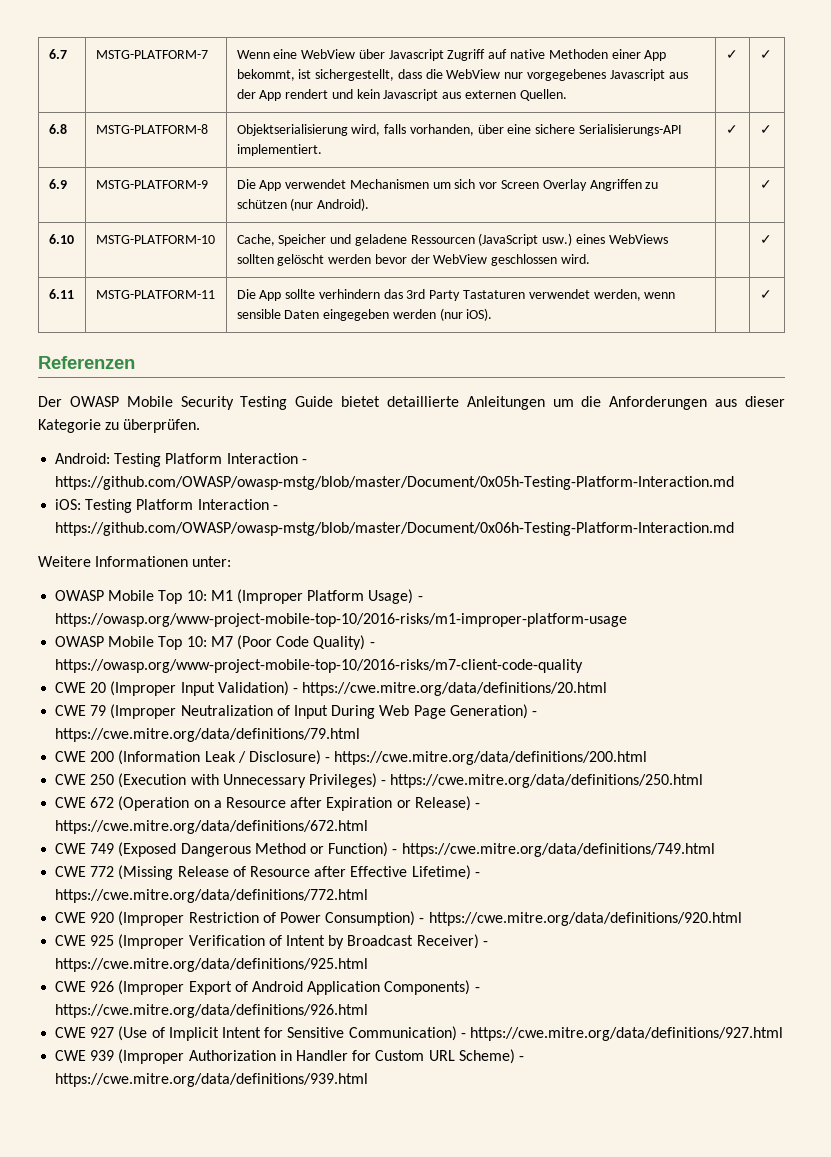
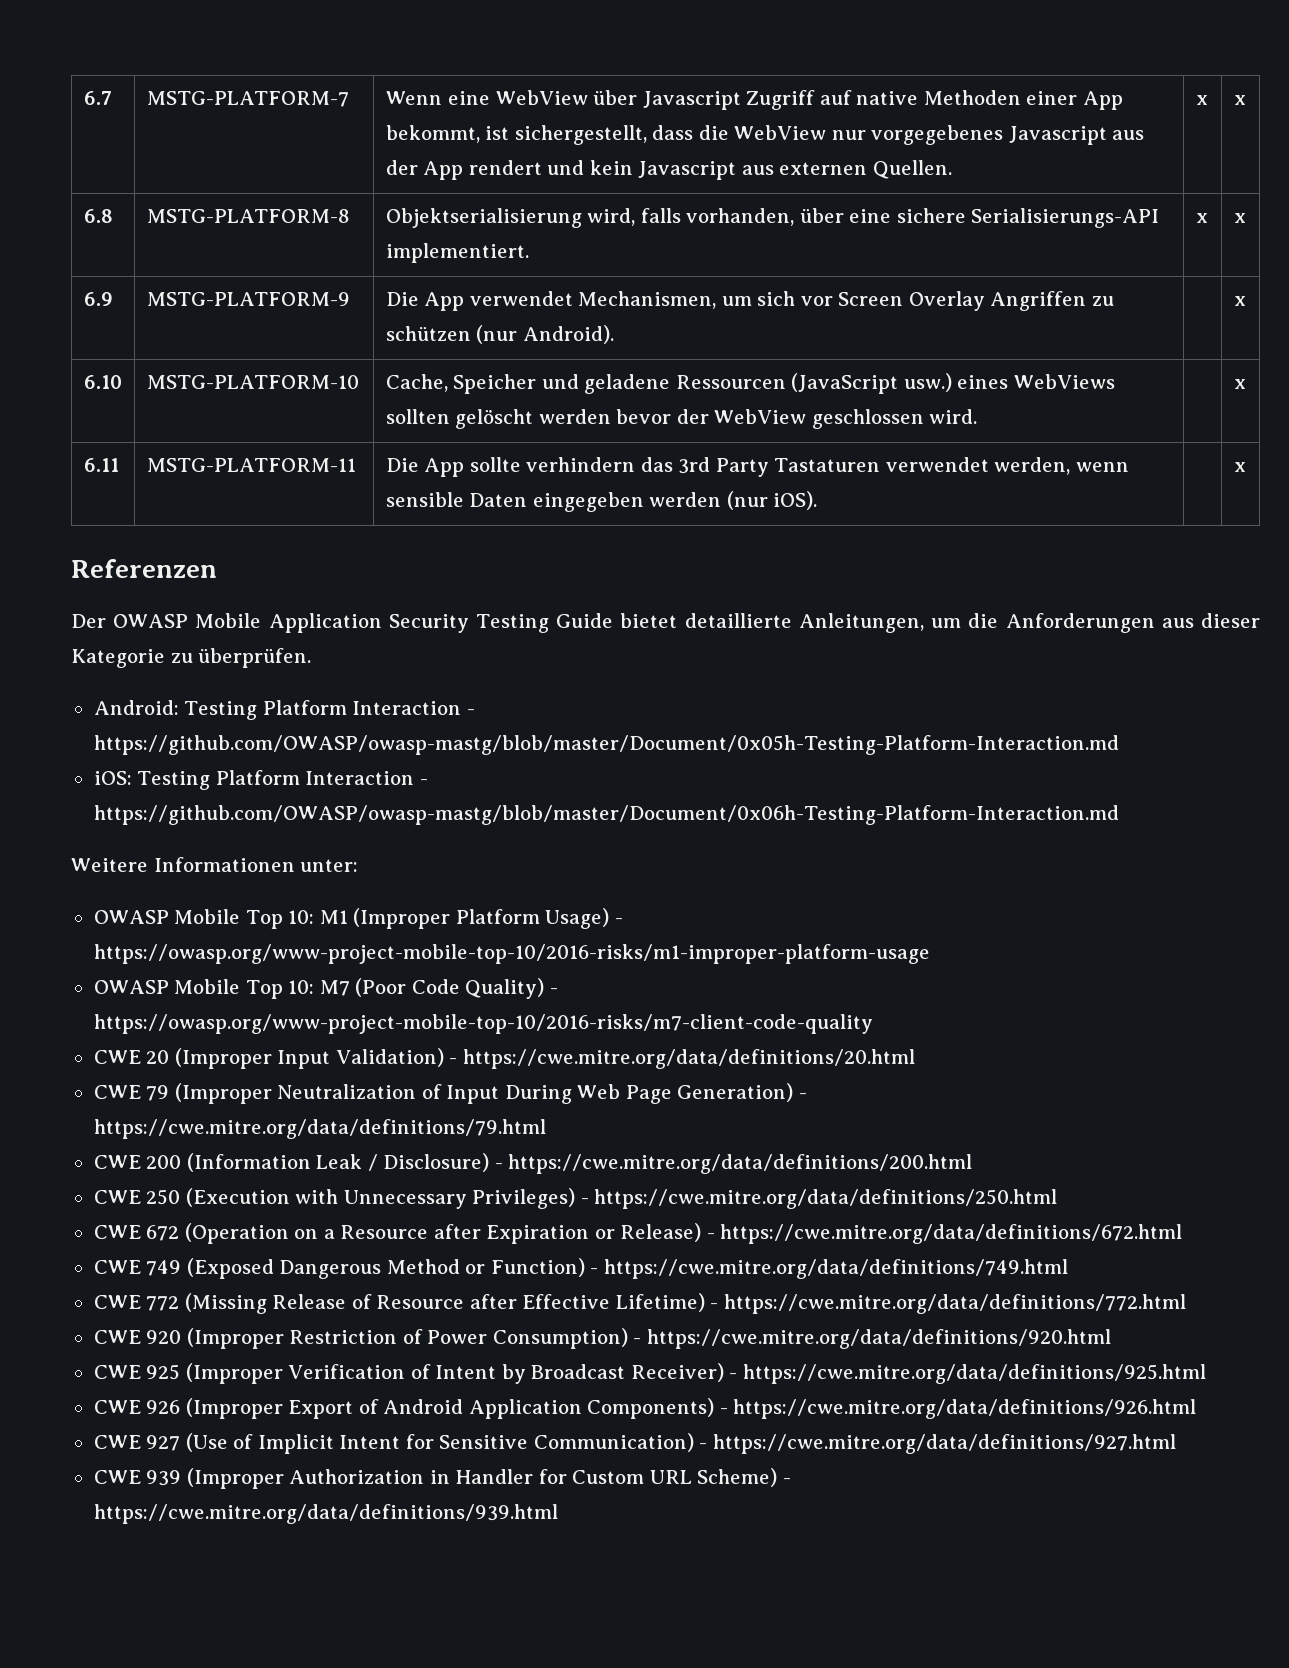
- 6.7 | MSTG-PLATFORM-7 | Wenn eine WebView über Javascript Zugriff auf native Methoden einer App bekommt, ist sichergestellt, dass die WebView nur vorgegebenes Javascript aus der App rendert und kein Javascript aus externen Quellen. | ✓ | ✓
+ 6.7 | MSTG-PLATFORM-7 | Wenn eine WebView über Javascript Zugriff auf native Methoden einer App bekommt, ist sichergestellt, dass die WebView nur vorgegebenes Javascript aus der App rendert und kein Javascript aus externen Quellen. | x | x
- 6.8 | MSTG-PLATFORM-8 | Objektserialisierung wird, falls vorhanden, über eine sichere Serialisierungs-API implementiert. | ✓ | ✓
+ 6.8 | MSTG-PLATFORM-8 | Objektserialisierung wird, falls vorhanden, über eine sichere Serialisierungs-API implementiert. | x | x
- 6.9 | MSTG-PLATFORM-9 | Die App verwendet Mechanismen um sich vor Screen Overlay Angriffen zu schützen (nur Android). | | ✓
+ 6.9 | MSTG-PLATFORM-9 | Die App verwendet Mechanismen, um sich vor Screen Overlay Angriffen zu schützen (nur Android). | | x
- 6.10 | MSTG-PLATFORM-10 | Cache, Speicher und geladene Ressourcen (JavaScript usw.) eines WebViews sollten gelöscht werden bevor der WebView geschlossen wird. | | ✓
+ 6.10 | MSTG-PLATFORM-10 | Cache, Speicher und geladene Ressourcen (JavaScript usw.) eines WebViews sollten gelöscht werden bevor der WebView geschlossen wird. | | x
- 6.11 | MSTG-PLATFORM-11 | Die App sollte verhindern das 3rd Party Tastaturen verwendet werden, wenn sensible Daten eingegeben werden (nur iOS). | | ✓
+ 6.11 | MSTG-PLATFORM-11 | Die App sollte verhindern das 3rd Party Tastaturen verwendet werden, wenn sensible Daten eingegeben werden (nur iOS). | | x
- Der OWASP Mobile Security Testing Guide bietet detaillierte Anleitungen um die Anforderungen aus dieser Kategorie zu überprüfen.
+ Der OWASP Mobile Application Security Testing Guide bietet detaillierte Anleitungen, um die Anforderungen aus dieser Kategorie zu überprüfen.
- Android: Testing Platform Interaction - https://github.com/OWASP/owasp-mstg/blob/master/Document/0x05h-Testing-Platform-Interaction.md
+ Android: Testing Platform Interaction - https://github.com/OWASP/owasp-mastg/blob/master/Document/0x05h-Testing-Platform-Interaction.md
- iOS: Testing Platform Interaction - https://github.com/OWASP/owasp-mstg/blob/master/Document/0x06h-Testing-Platform-Interaction.md
+ iOS: Testing Platform Interaction - https://github.com/OWASP/owasp-mastg/blob/master/Document/0x06h-Testing-Platform-Interaction.md

